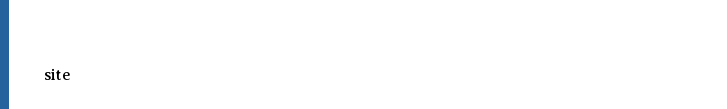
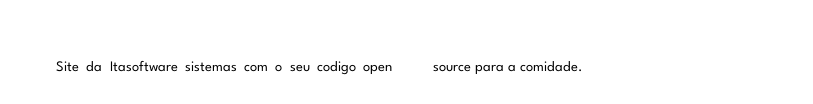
- site
+ Site da Itasoftware sistemas com o seu codigo open source para a comidade.

